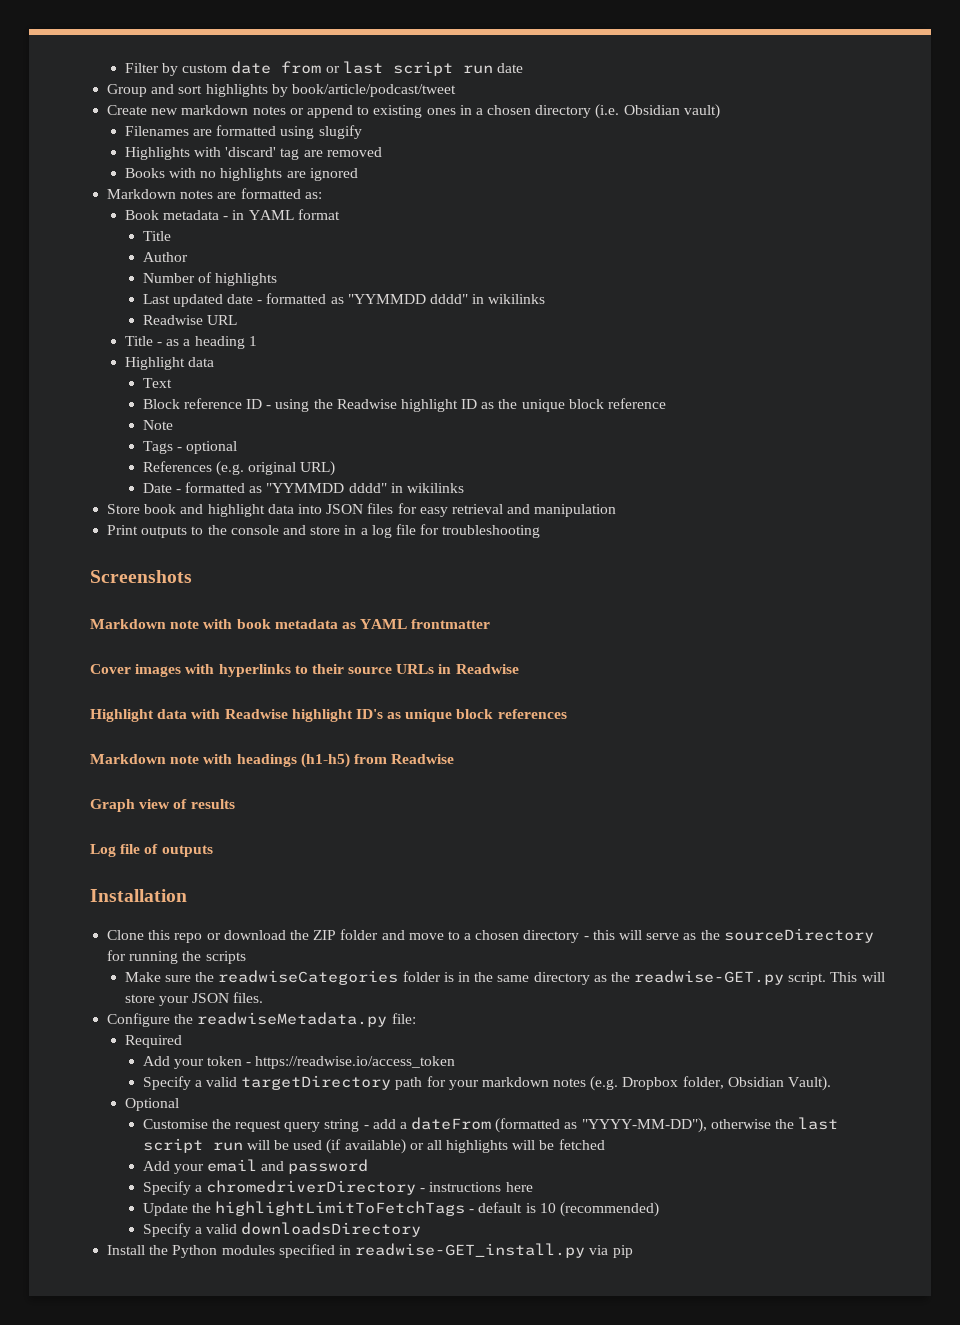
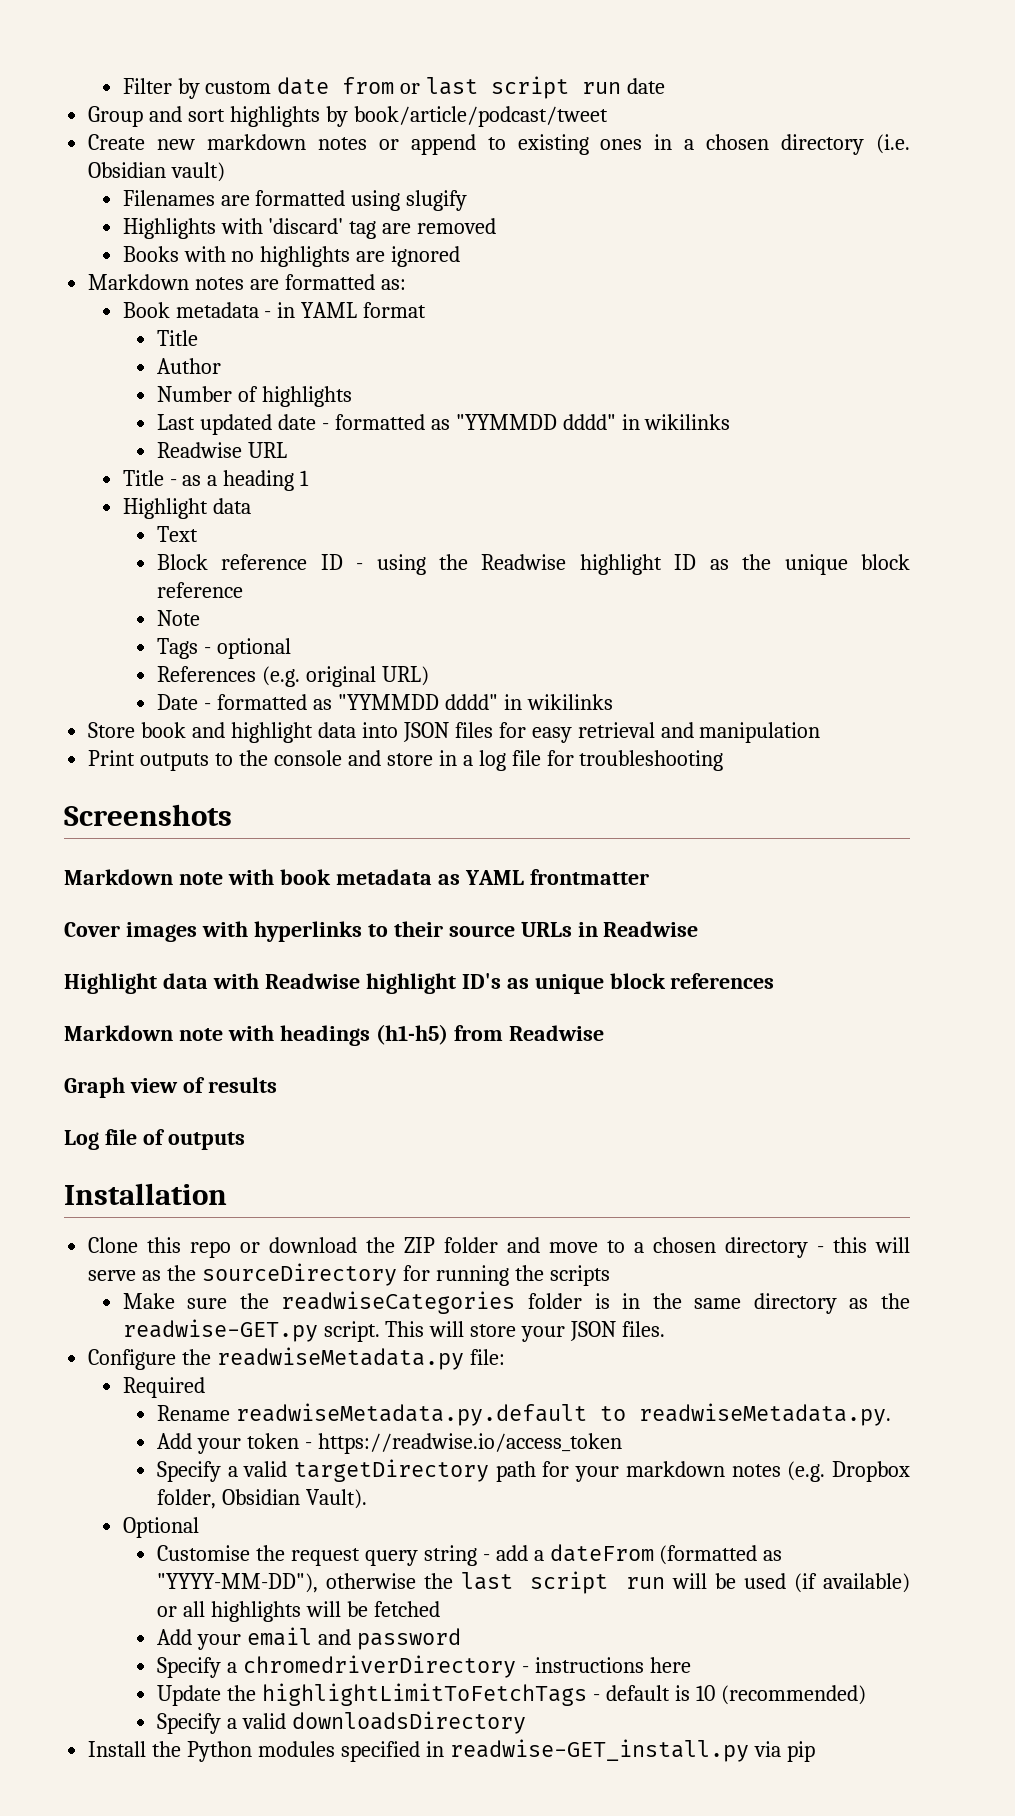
+ Rename readwiseMetadata.py.default to readwiseMetadata.py.

